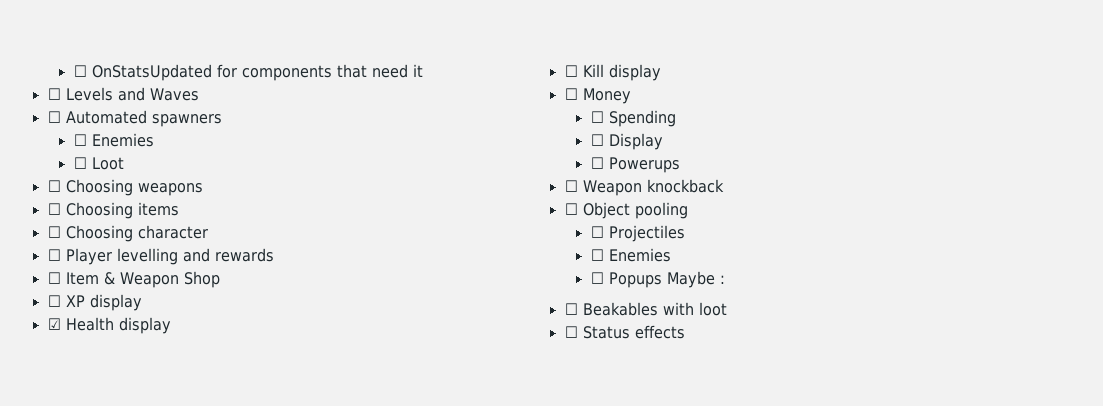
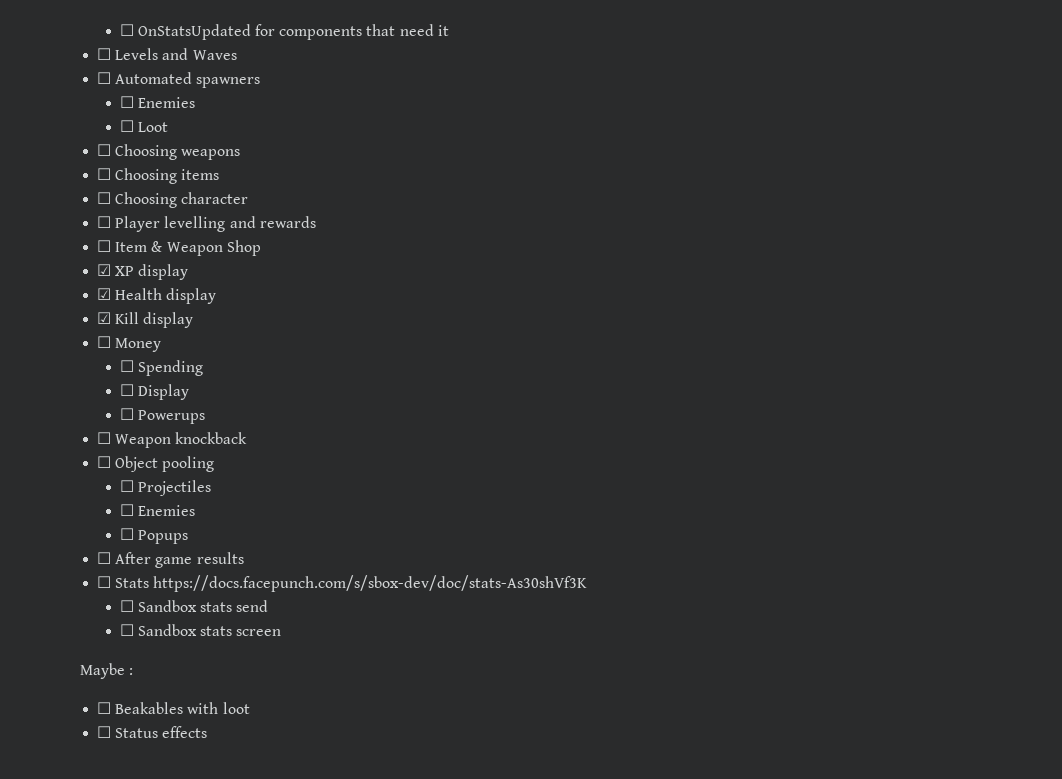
- ☐ XP display
+ ☑ XP display
- ☐ Kill display
+ ☑ Kill display
- ☐ Popups Maybe :
+ ☐ Popups
+ ☐ After game results
+ ☐ Stats https://docs.facepunch.com/s/sbox-dev/doc/stats-As30shVf3K
+ ☐ Sandbox stats send
+ ☐ Sandbox stats screen
+ Maybe :

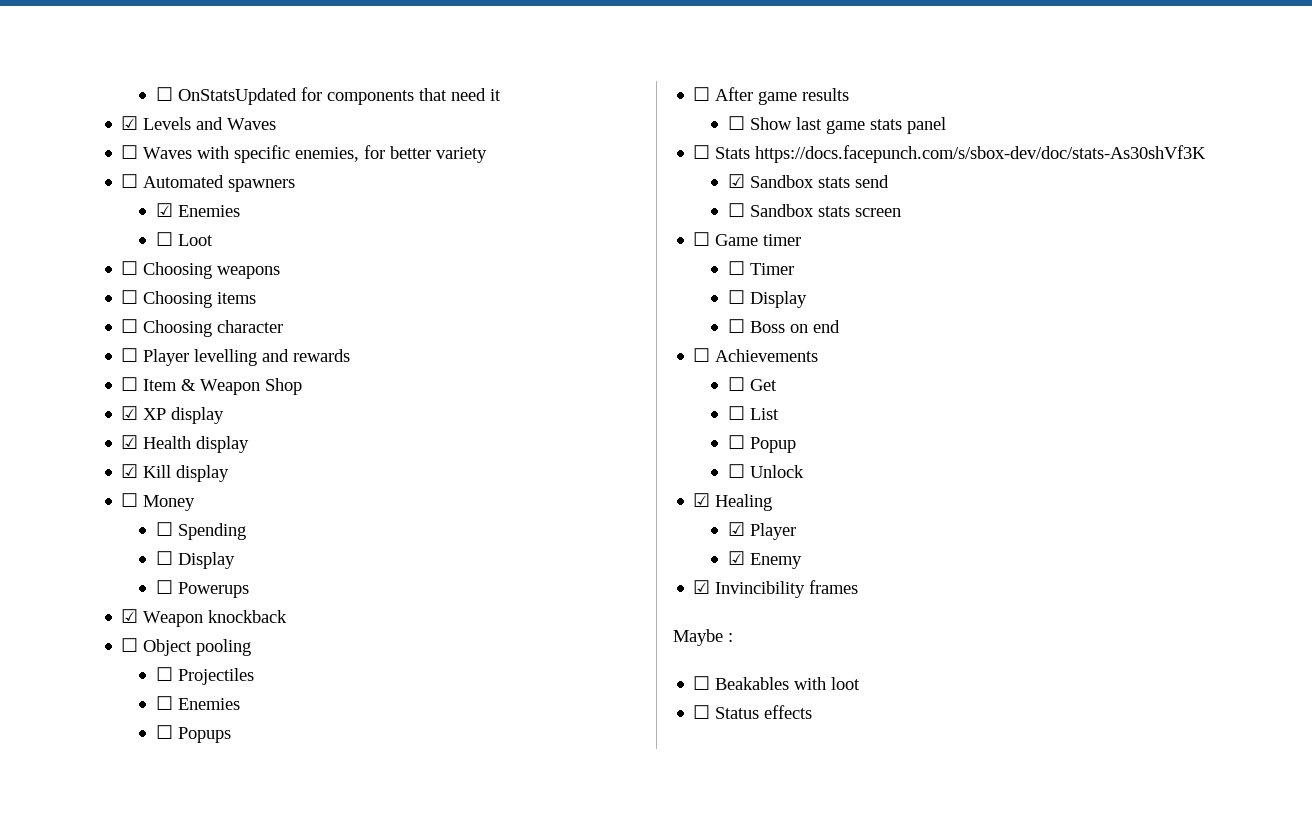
- ☐ Levels and Waves
+ ☑ Levels and Waves
+ ☐ Waves with specific enemies, for better variety
  ☐ Automated spawners
- ☐ Enemies
+ ☑ Enemies
- ☐ Weapon knockback
+ ☑ Weapon knockback
+ ☐ Show last game stats panel
- ☐ Sandbox stats send
+ ☑ Sandbox stats send
+ ☐ Game timer
+ ☐ Timer
+ ☐ Display
+ ☐ Boss on end
+ ☐ Achievements
+ ☐ Get
+ ☐ List
+ ☐ Popup
+ ☐ Unlock
+ ☑ Healing
+ ☑ Player
+ ☑ Enemy
+ ☑ Invincibility frames

